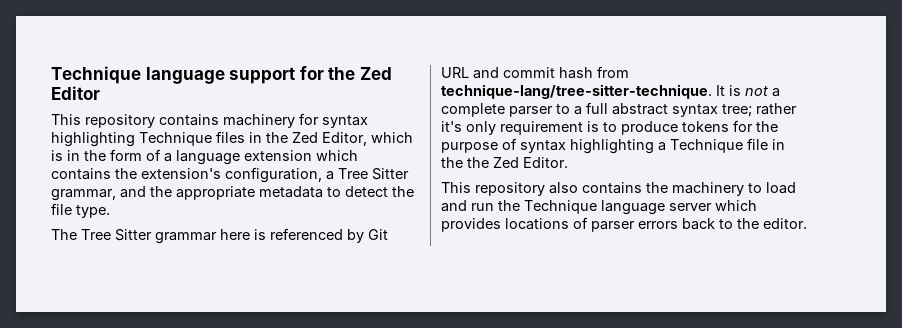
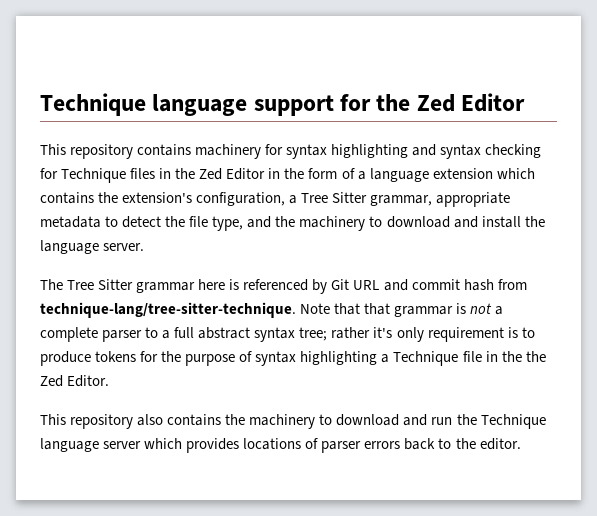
- This repository contains machinery for syntax highlighting Technique files in the Zed Editor, which is in the form of a language extension which contains the extension's configuration, a Tree Sitter grammar, and the appropriate metadata to detect the file type.
+ This repository contains machinery for syntax highlighting and syntax checking for Technique files in the Zed Editor in the form of a language extension which contains the extension's configuration, a Tree Sitter grammar, appropriate metadata to detect the file type, and the machinery to download and install the language server.
- It is not a complete parser to a full abstract syntax tree; rather it's only requirement is to produce tokens for the purpose of syntax highlighting a Technique file in the the Zed Editor.
+ Note that that grammar is not a complete parser to a full abstract syntax tree; rather it's only requirement is to produce tokens for the purpose of syntax highlighting a Technique file in the the Zed Editor.
- This repository also contains the machinery to load and run the Technique language server which provides locations of parser errors back to the editor.
+ This repository also contains the machinery to download and run the Technique language server which provides locations of parser errors back to the editor.

